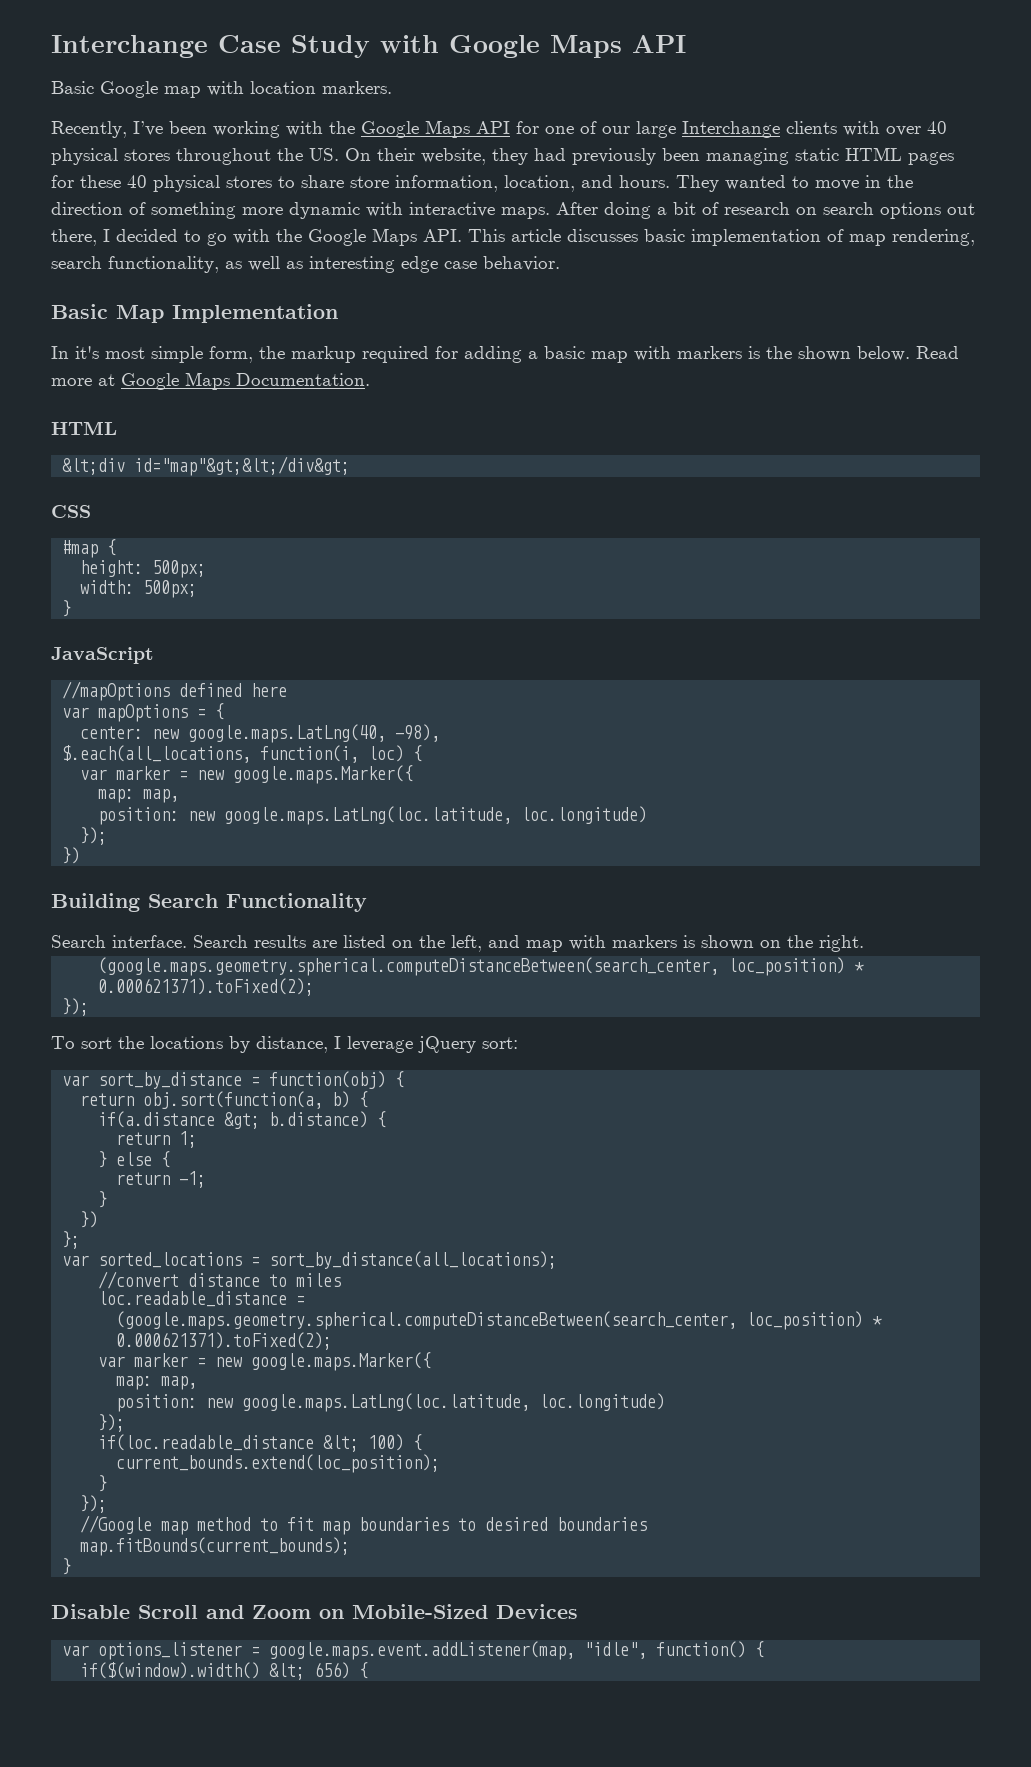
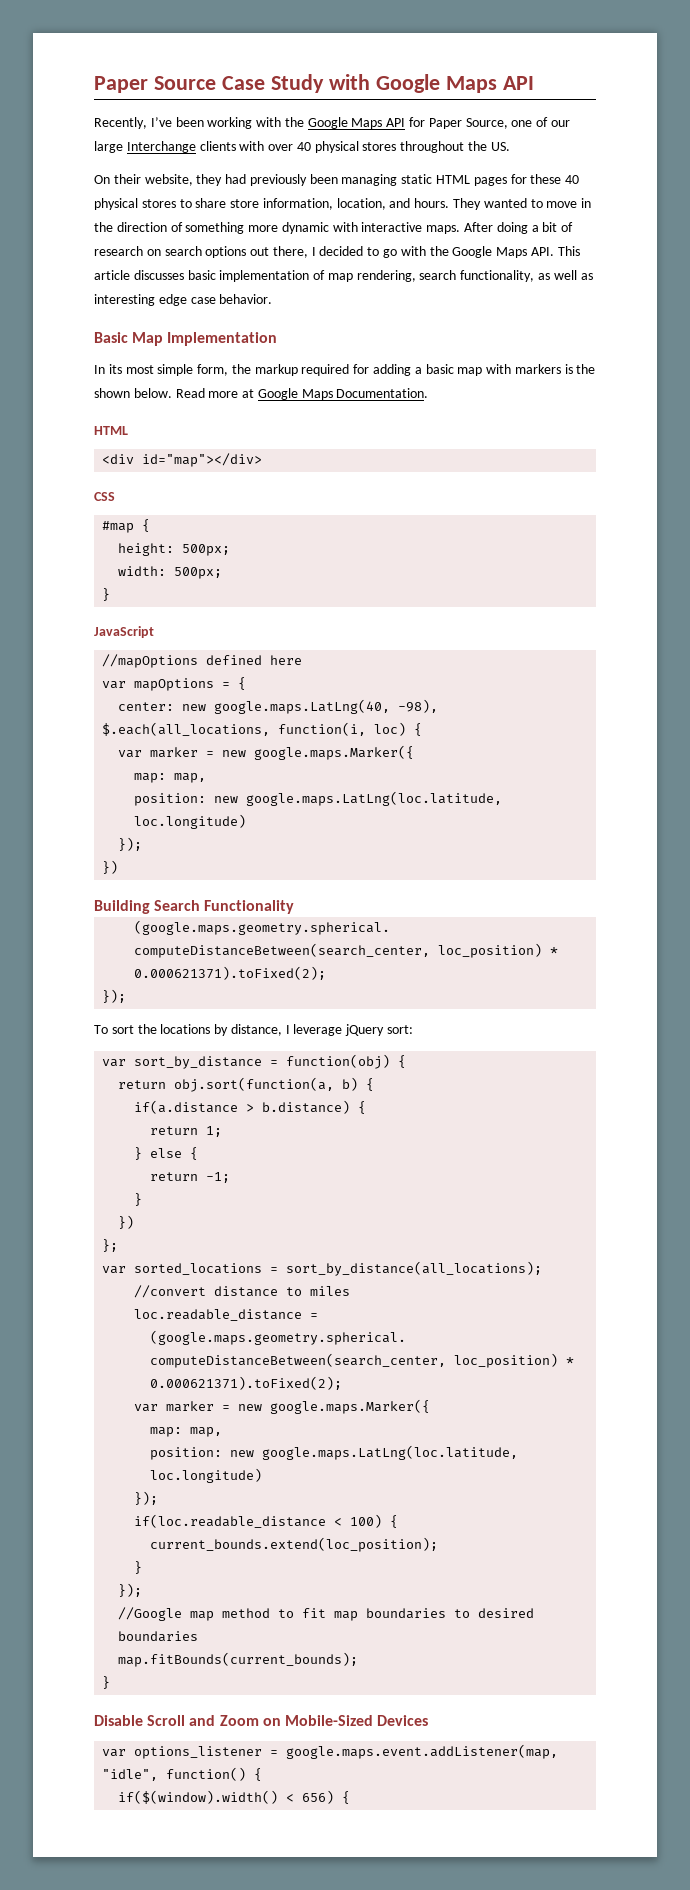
- Interchange Case Study with Google Maps API
+ Paper Source Case Study with Google Maps API
- Basic Google map with location markers.
- Recently, I’ve been working with the Google Maps API for one of our large Interchange clients with over 40 physical stores throughout the US. On their website, they had previously been managing static HTML pages for these 40 physical stores to share store information, location, and hours.
+ Recently, I’ve been working with the Google Maps API for Paper Source, one of our large Interchange clients with over 40 physical stores throughout the US.
+ On their website, they had previously been managing static HTML pages for these 40 physical stores to share store information, location, and hours.
- In it's most simple form, the markup required for adding a basic map with markers is the shown below.
+ In its most simple form, the markup required for adding a basic map with markers is the shown below.
- &lt;div id="map"&gt;&lt;/div&gt;
+ <div id="map"></div>
- Search interface. Search results are listed on the left, and map with markers is shown on the right.
- if(a.distance &gt; b.distance) {
+ if(a.distance > b.distance) {
- if(loc.readable_distance &lt; 100) {
+ if(loc.readable_distance < 100) {
- if($(window).width() &lt; 656) {
+ if($(window).width() < 656) {

